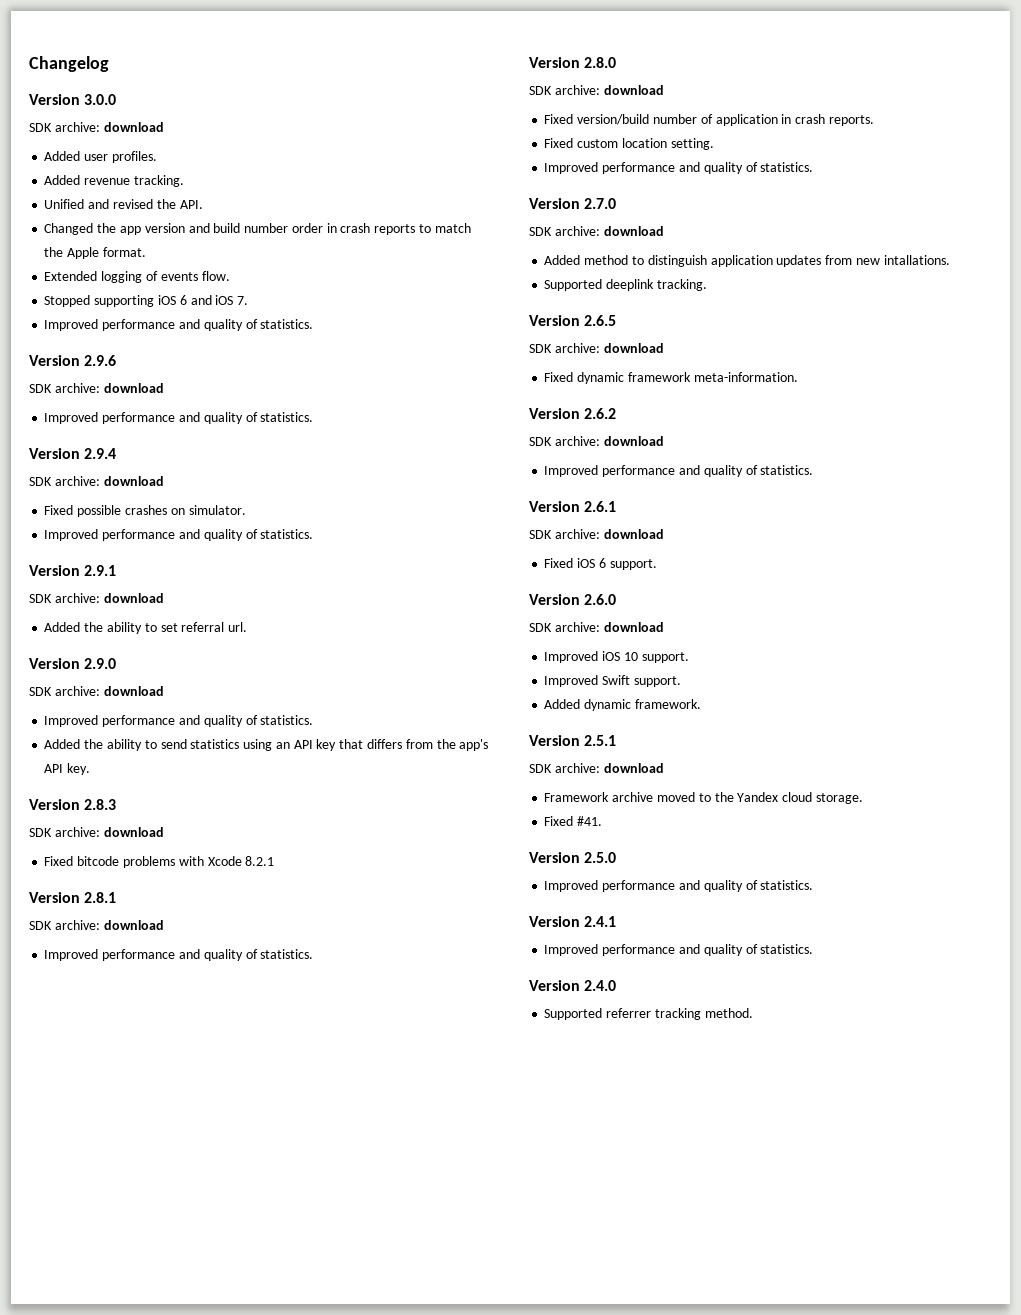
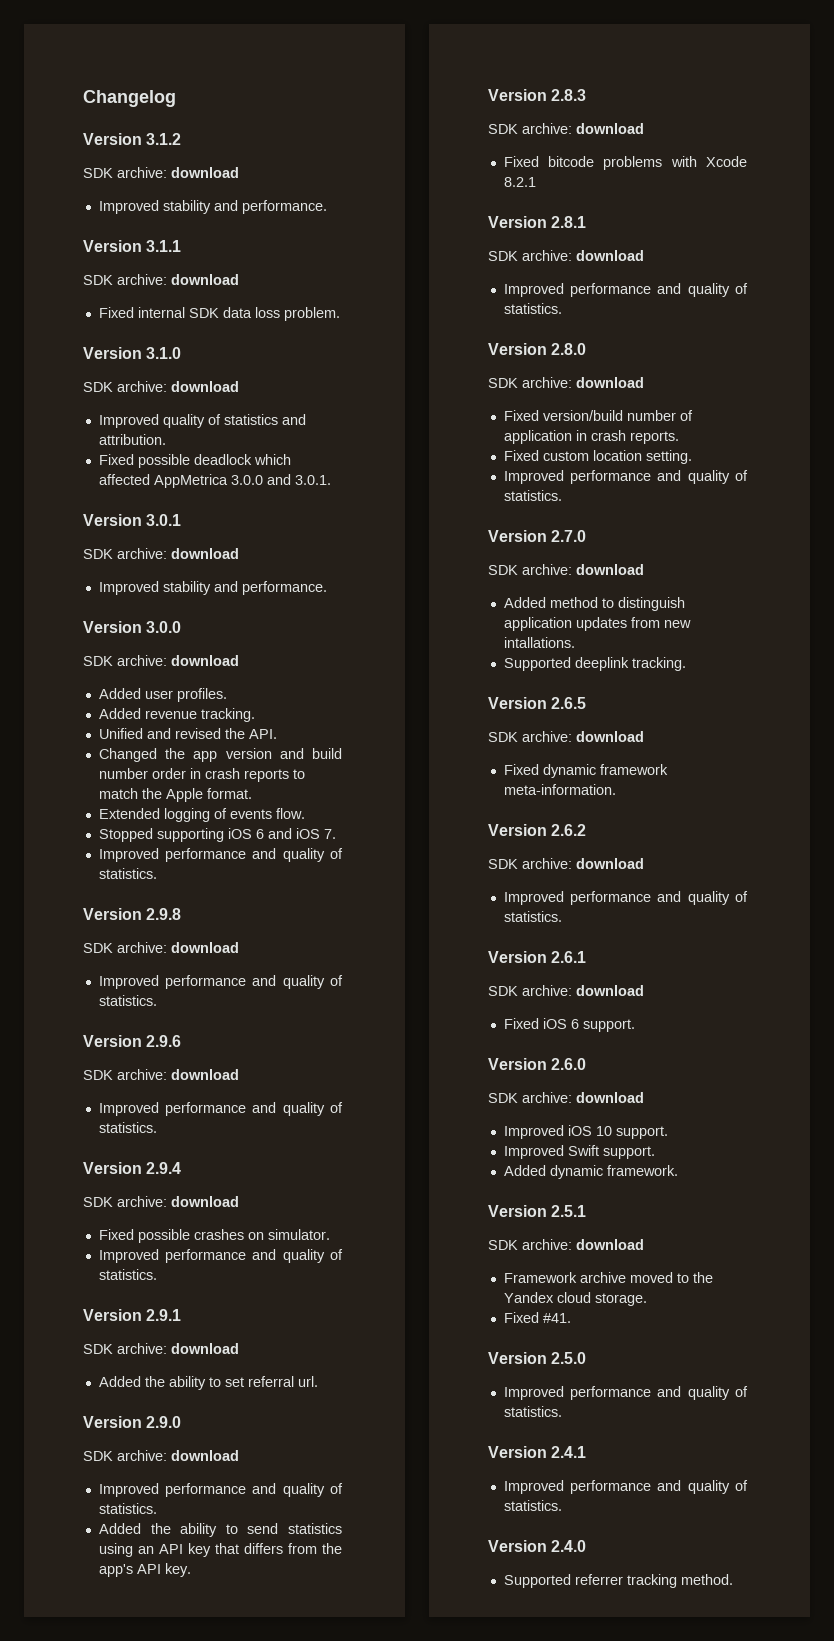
+ Version 3.1.2
+ SDK archive: download
+ Improved stability and performance.
+ Version 3.1.1
+ SDK archive: download
+ Fixed internal SDK data loss problem.
+ Version 3.1.0
+ SDK archive: download
+ Improved quality of statistics and attribution.
+ Fixed possible deadlock which affected AppMetrica 3.0.0 and 3.0.1.
+ Version 3.0.1
+ SDK archive: download
+ Improved stability and performance.
+ Version 2.9.8
+ SDK archive: download
+ Improved performance and quality of statistics.

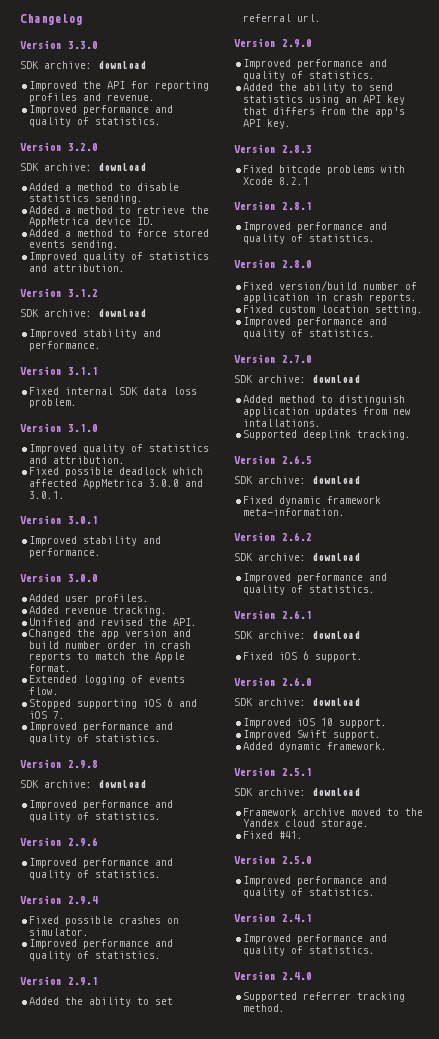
+ Version 3.3.0
+ SDK archive: download
+ Improved the API for reporting profiles and revenue.
+ Improved performance and quality of statistics.
+ Version 3.2.0
+ SDK archive: download
+ Added a method to disable statistics sending.
+ Added a method to retrieve the AppMetrica device ID.
+ Added a method to force stored events sending.
+ Improved quality of statistics and attribution.
  Version 3.1.1
- SDK archive: download
  Version 3.1.0
- SDK archive: download
  Version 3.0.1
- SDK archive: download
  Version 3.0.0
- SDK archive: download
  Version 2.9.6
- SDK archive: download
  Version 2.9.4
- SDK archive: download
  Version 2.9.1
- SDK archive: download
  Version 2.9.0
- SDK archive: download
  Version 2.8.3
- SDK archive: download
  Version 2.8.1
- SDK archive: download
  Version 2.8.0
- SDK archive: download

